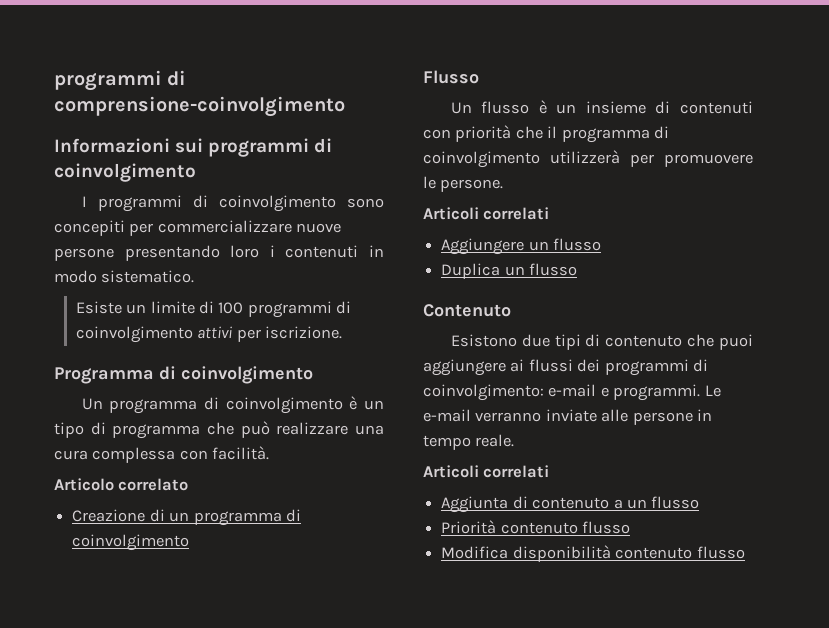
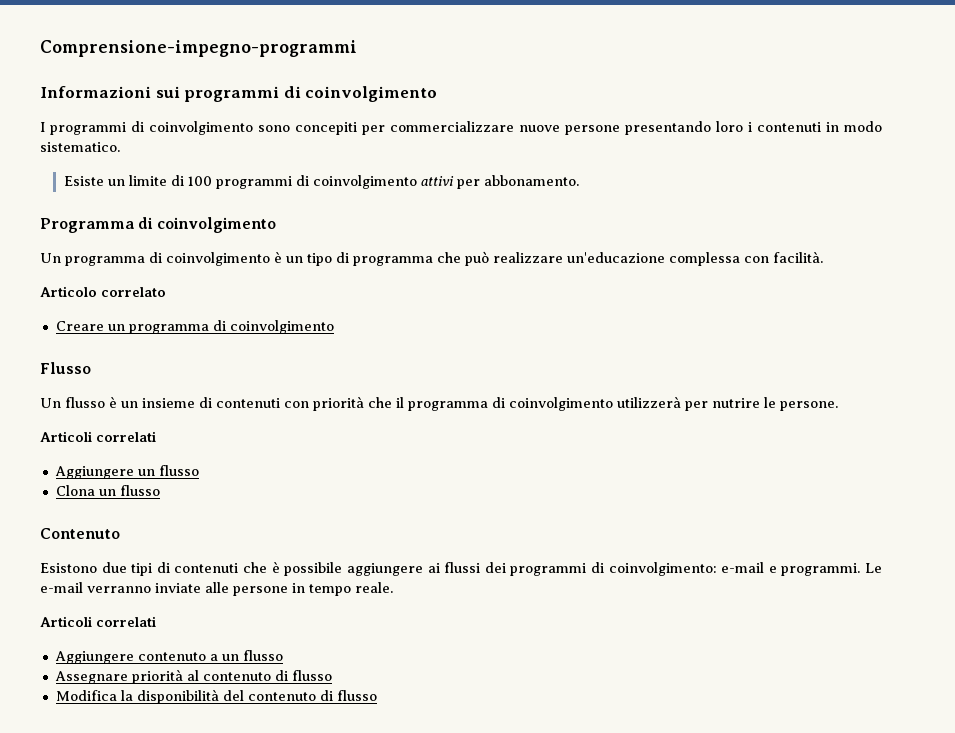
- programmi di comprensione-coinvolgimento
+ Comprensione-impegno-programmi
- Esiste un limite di 100 programmi di coinvolgimento attivi per iscrizione.
+ Esiste un limite di 100 programmi di coinvolgimento attivi per abbonamento.
- Un programma di coinvolgimento è un tipo di programma che può realizzare una cura complessa con facilità.
+ Un programma di coinvolgimento è un tipo di programma che può realizzare un'educazione complessa con facilità.
- Creazione di un programma di coinvolgimento
+ Creare un programma di coinvolgimento
- Un flusso è un insieme di contenuti con priorità che il programma di coinvolgimento utilizzerà per promuovere le persone.
+ Un flusso è un insieme di contenuti con priorità che il programma di coinvolgimento utilizzerà per nutrire le persone.
- Duplica un flusso
+ Clona un flusso
- Esistono due tipi di contenuto che puoi aggiungere ai flussi dei programmi di coinvolgimento: e-mail e programmi.
+ Esistono due tipi di contenuti che è possibile aggiungere ai flussi dei programmi di coinvolgimento: e-mail e programmi.
- Aggiunta di contenuto a un flusso
+ Aggiungere contenuto a un flusso
- Priorità contenuto flusso
- Modifica disponibilità contenuto flusso
+ Assegnare priorità al contenuto di flusso
+ Modifica la disponibilità del contenuto di flusso

